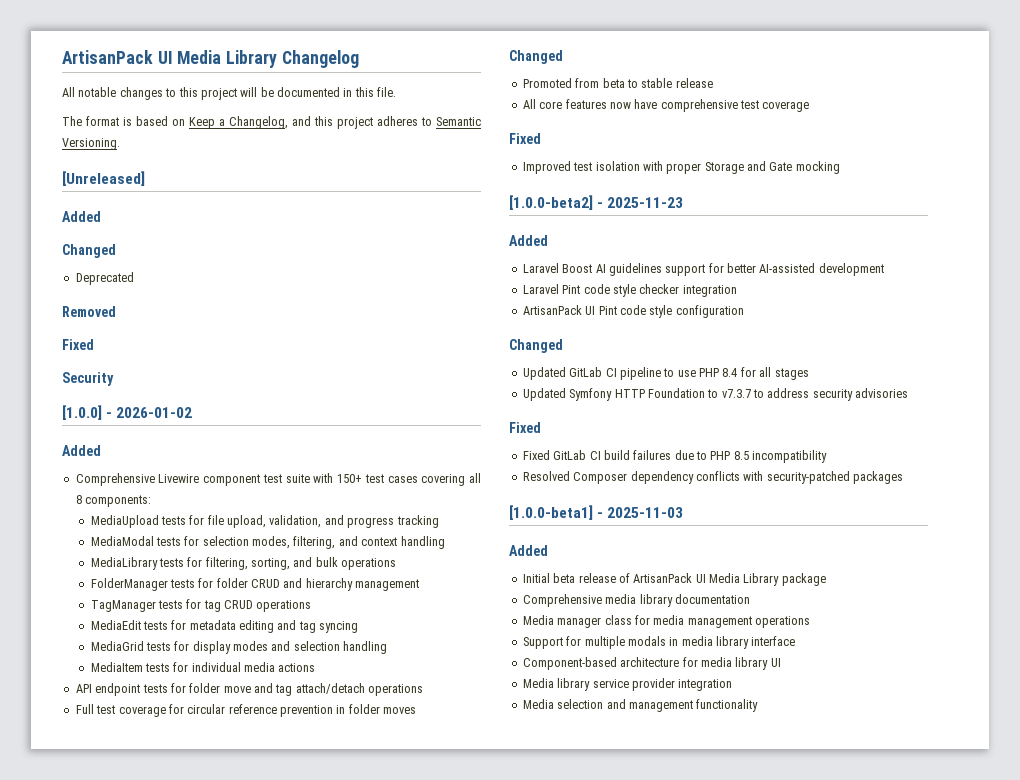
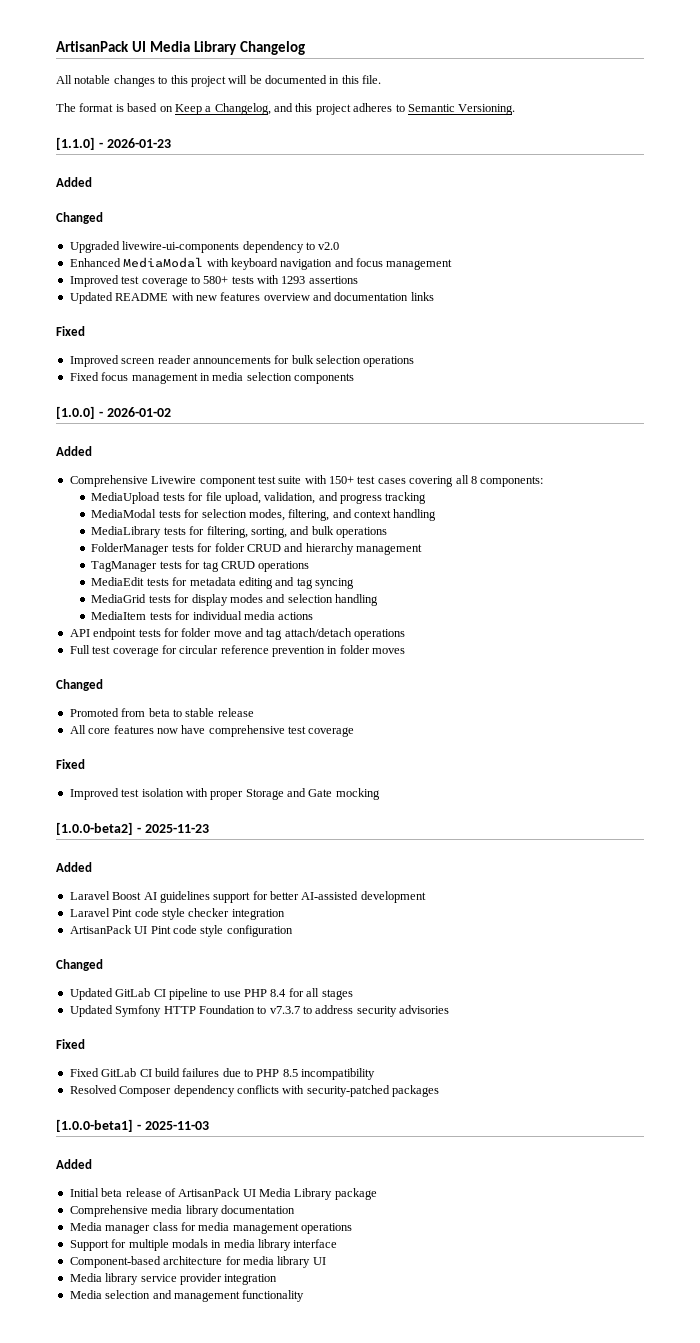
- [Unreleased]
+ [1.1.0] - 2026-01-23
- Deprecated
- Removed
+ Upgraded livewire-ui-components dependency to v2.0
+ Enhanced MediaModal with keyboard navigation and focus management
+ Improved test coverage to 580+ tests with 1293 assertions
+ Updated README with new features overview and documentation links
  Fixed
- Security
+ Improved screen reader announcements for bulk selection operations
+ Fixed focus management in media selection components

